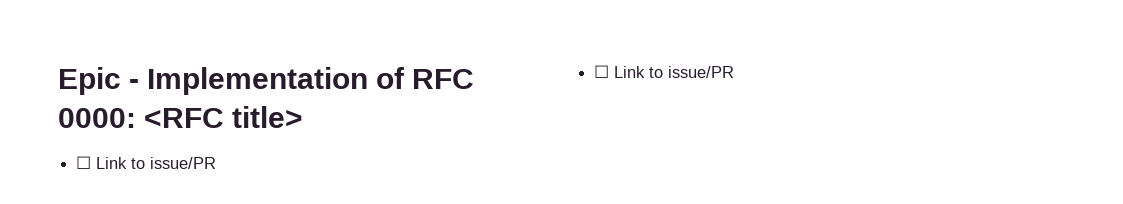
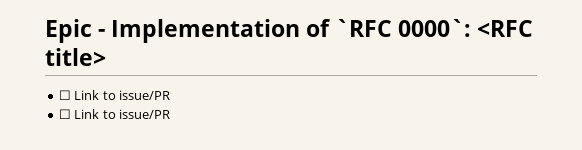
- Epic - Implementation of RFC 0000: <RFC title>
+ Epic - Implementation of `RFC 0000`: <RFC title>

